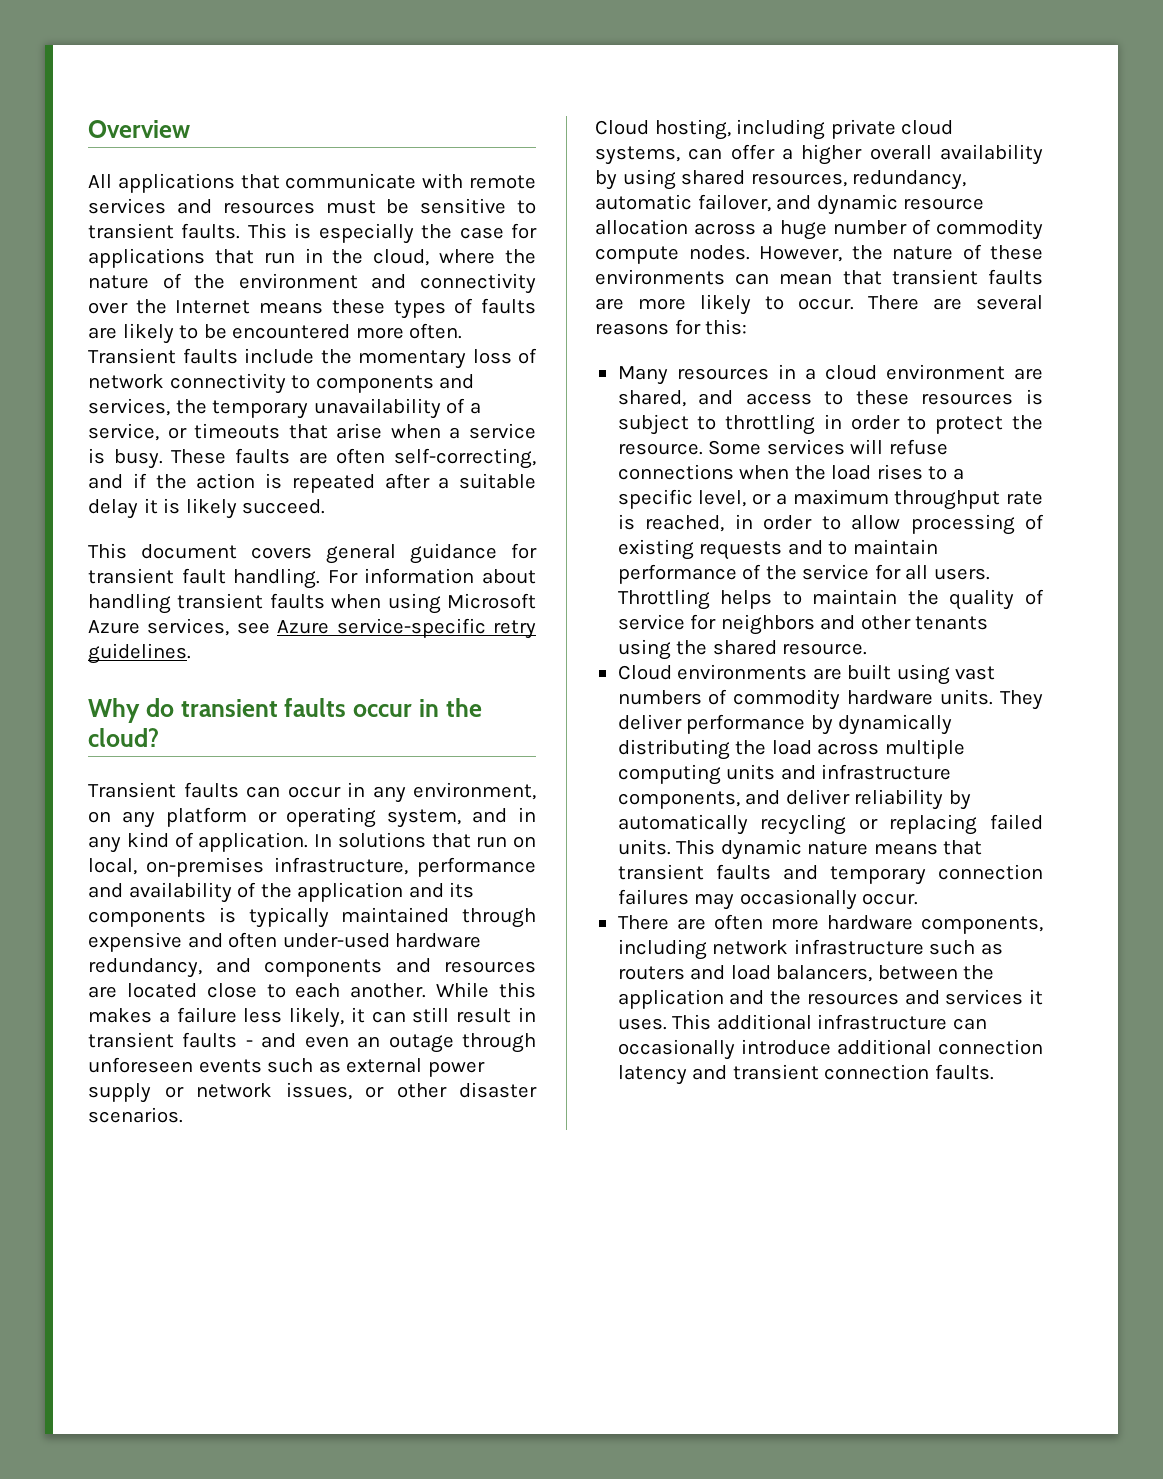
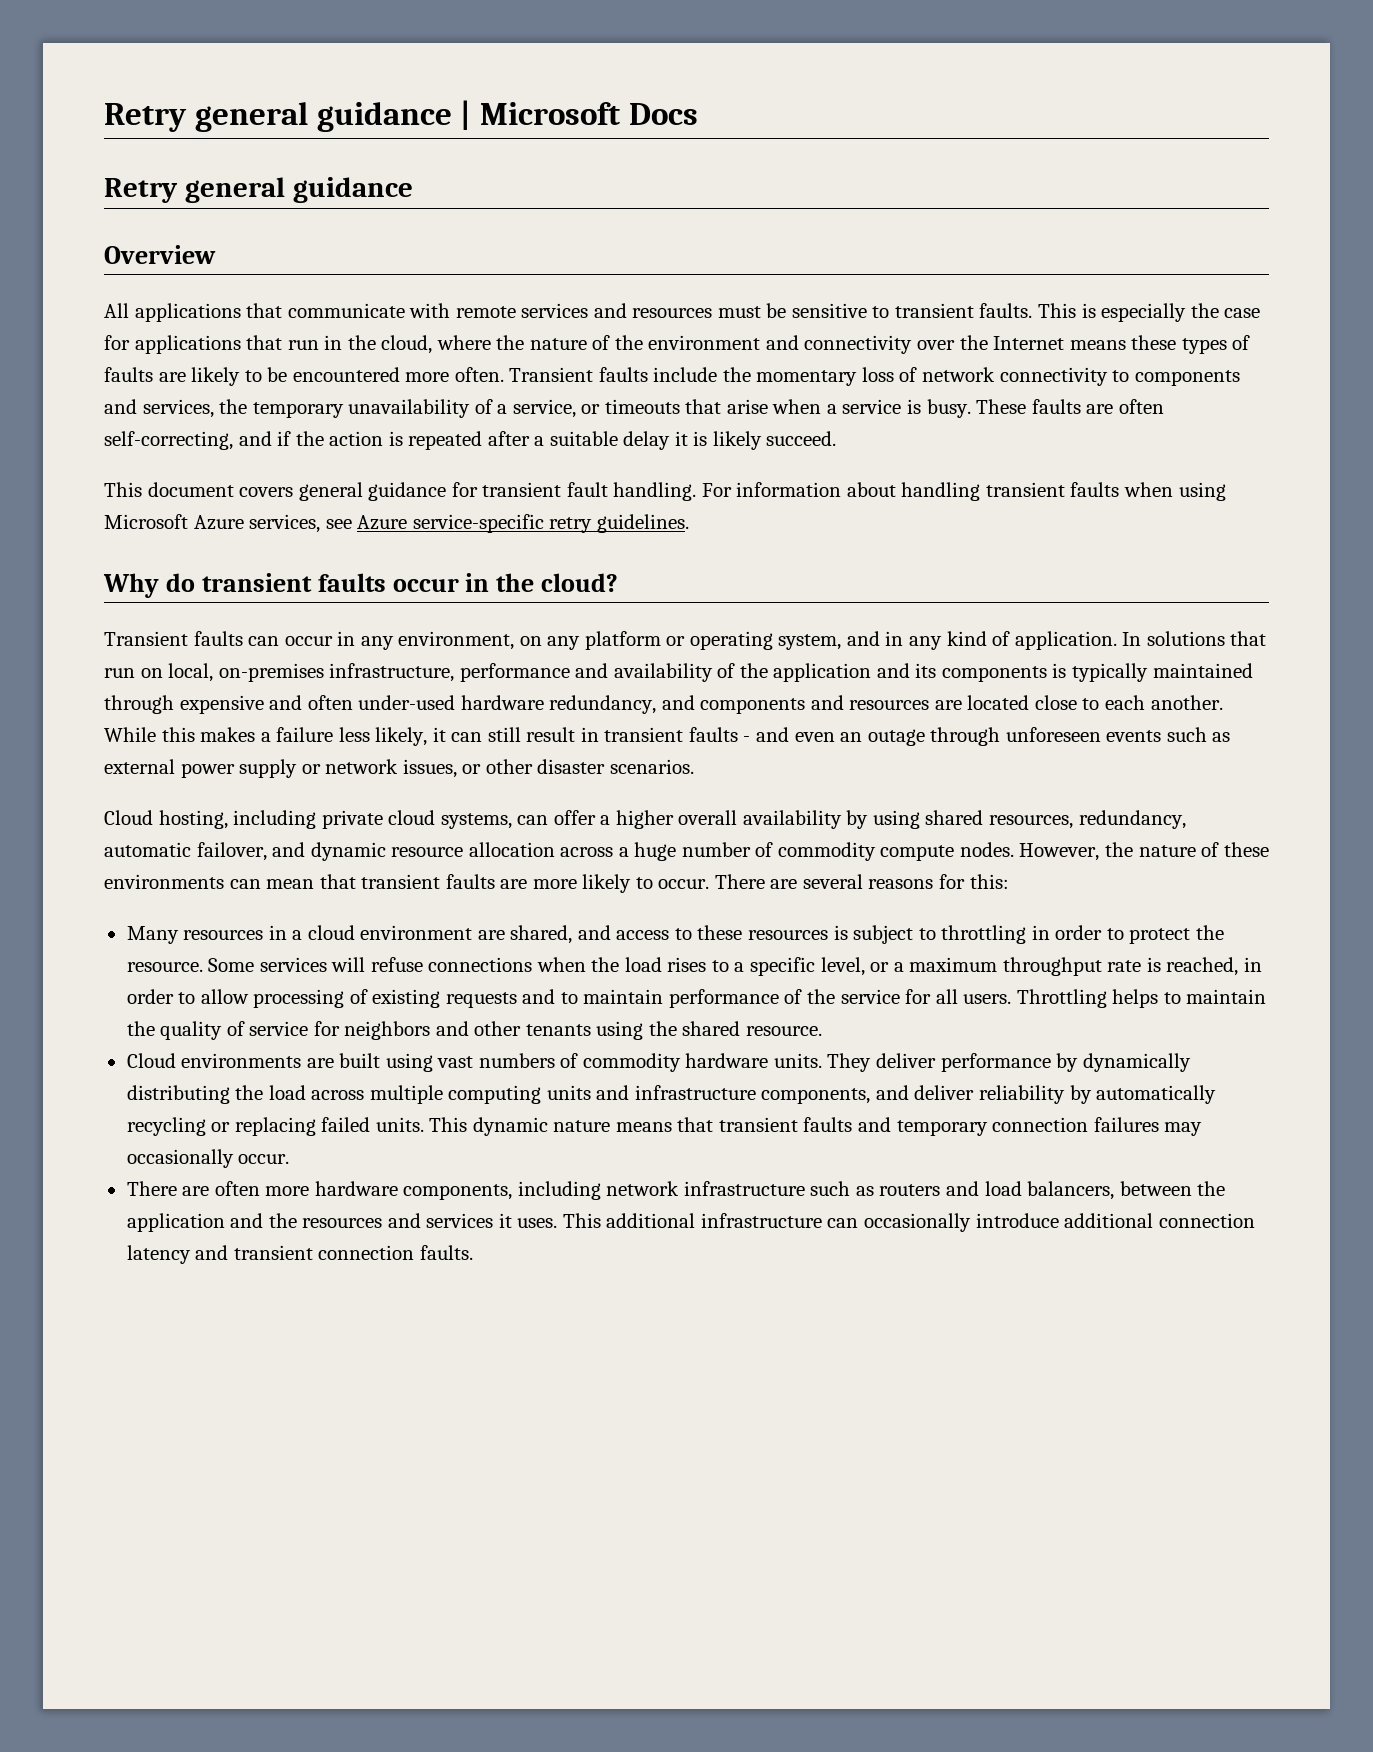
+ Retry general guidance | Microsoft Docs
+ Retry general guidance

